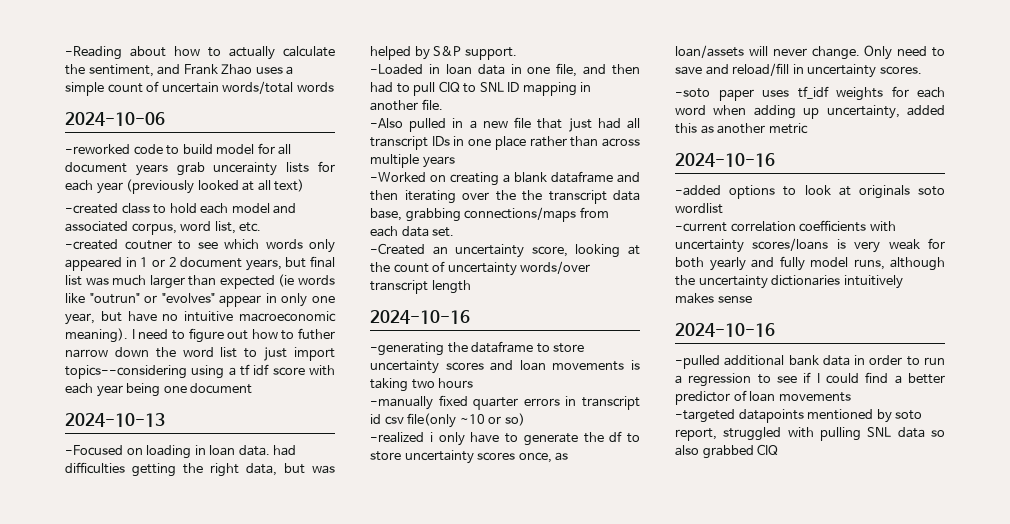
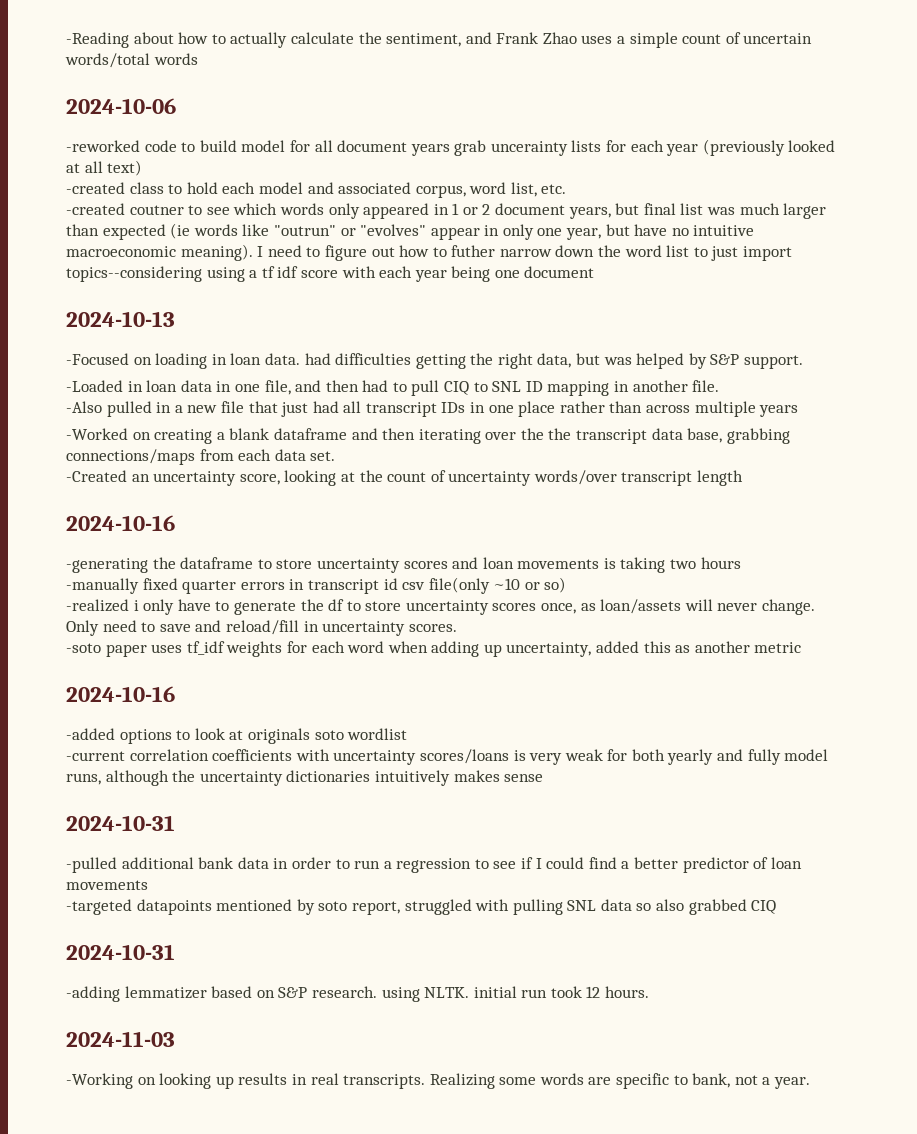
  -current correlation coefficients with uncertainty scores/loans is very weak for both yearly and fully model runs, although the uncertainty dictionaries intuitively makes sense
- 2024-10-16
+ 2024-10-31
  -targeted datapoints mentioned by soto report, struggled with pulling SNL data so also grabbed CIQ
+ 2024-10-31
+ -adding lemmatizer based on S&P research. using NLTK. initial run took 12 hours.
+ 2024-11-03
+ -Working on looking up results in real transcripts. Realizing some words are specific to bank, not a year.

